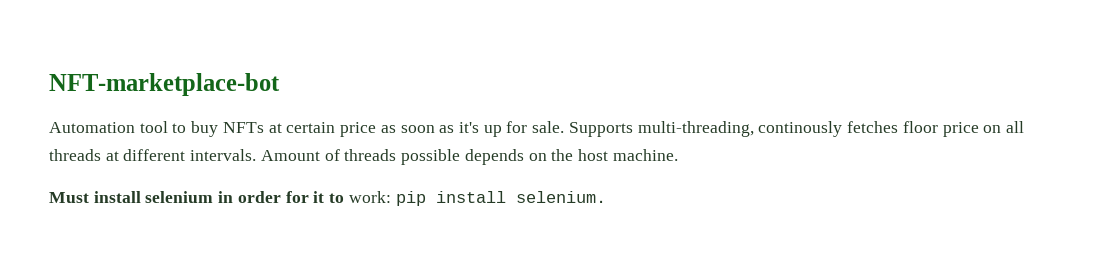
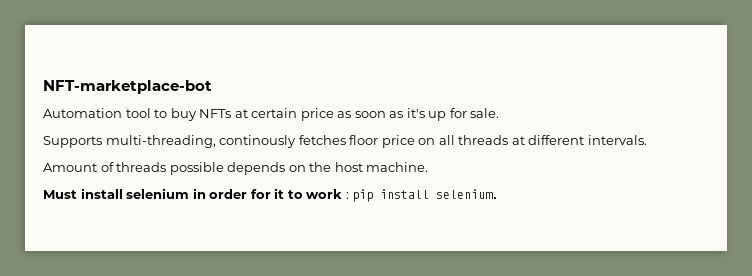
- Automation tool to buy NFTs at certain price as soon as it's up for sale. Supports multi-threading, continously fetches floor price on all threads at different intervals. Amount of threads possible depends on the host machine.
+ Automation tool to buy NFTs at certain price as soon as it's up for sale.
+ Supports multi-threading, continously fetches floor price on all threads at different intervals.
+ Amount of threads possible depends on the host machine.
- Must install selenium in order for it to work: pip install selenium.
+ Must install selenium in order for it to work : pip install selenium.

